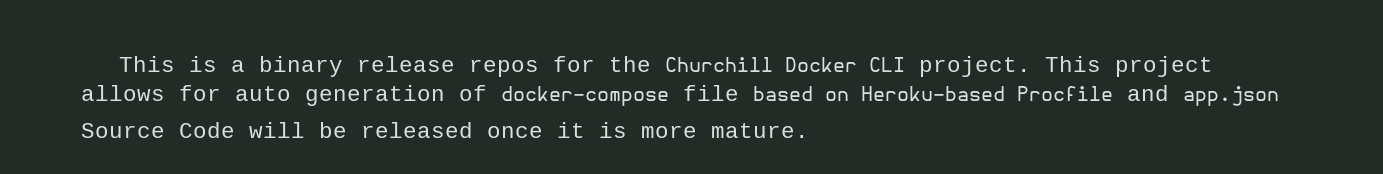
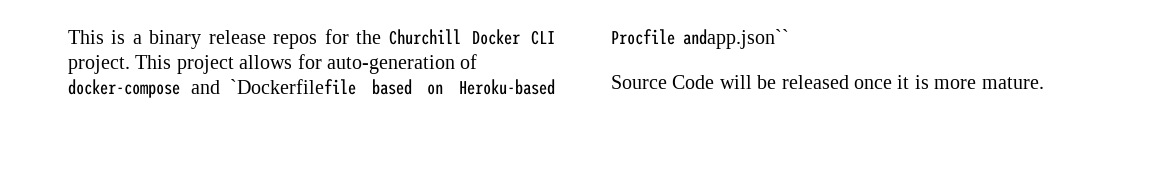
- This project allows for auto generation of docker-compose file based on Heroku-based Procfile and app.json
+ This project allows for auto-generation of docker-compose and `Dockerfilefile based on Heroku-based Procfile andapp.json``

